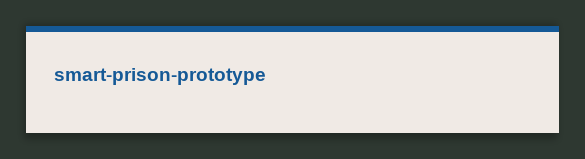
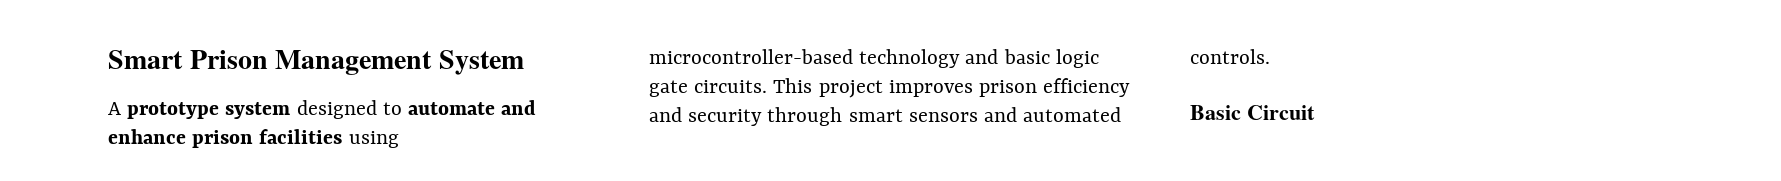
- smart-prison-prototype
+ Smart Prison Management System
+ A prototype system designed to automate and enhance prison facilities using microcontroller-based technology and basic logic gate circuits. This project improves prison efficiency and security through smart sensors and automated controls.
+ Basic Circuit

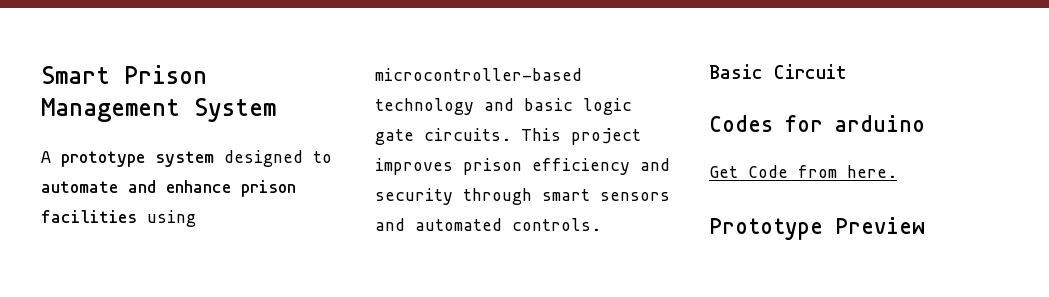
+ Codes for arduino
+ Get Code from here.
+ Prototype Preview

